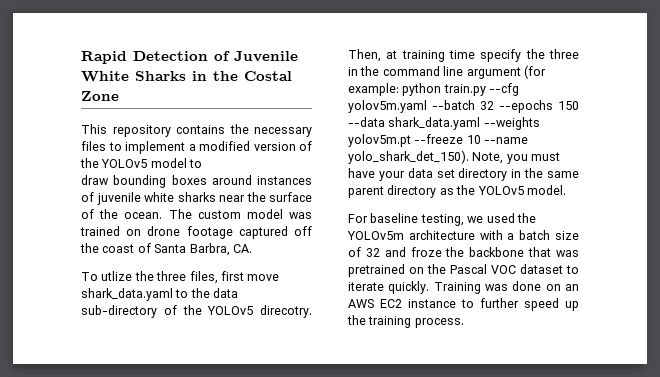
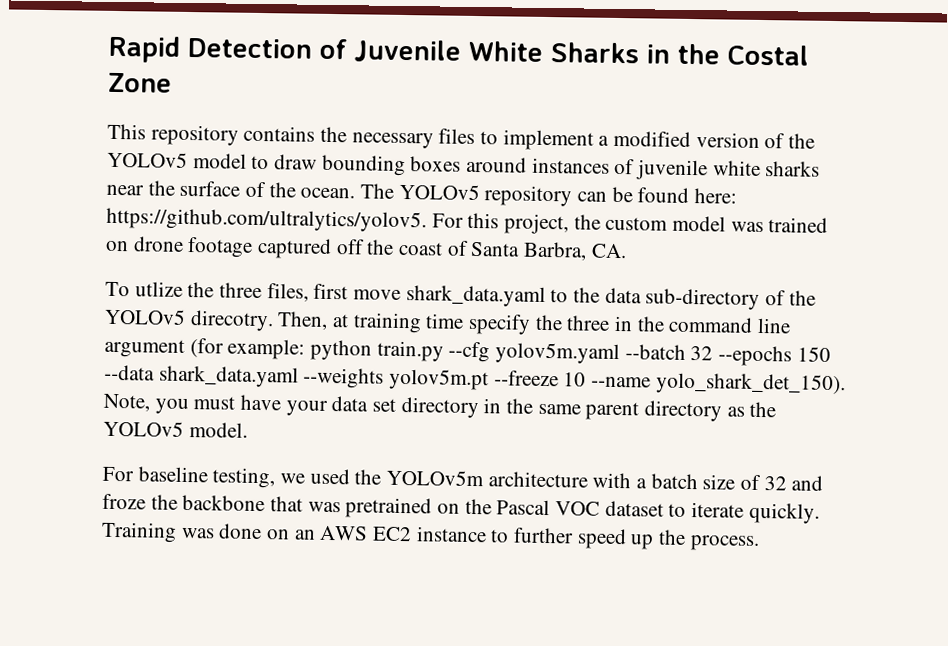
- This repository contains the necessary files to implement a modified version of the YOLOv5 model to
- draw bounding boxes around instances of juvenile white sharks near the surface of the ocean.
+ This repository contains the necessary files to implement a modified version of the YOLOv5 model to draw bounding boxes around instances of juvenile white sharks near the surface of the ocean.
- The custom model was trained on drone footage captured off the coast of Santa Barbra, CA.
+ The YOLOv5 repository can be found here: https://github.com/ultralytics/yolov5. For this project, the custom model was trained on drone footage captured off the coast of Santa Barbra, CA.
- Training was done on an AWS EC2 instance to further speed up the training process.
+ Training was done on an AWS EC2 instance to further speed up the process.

